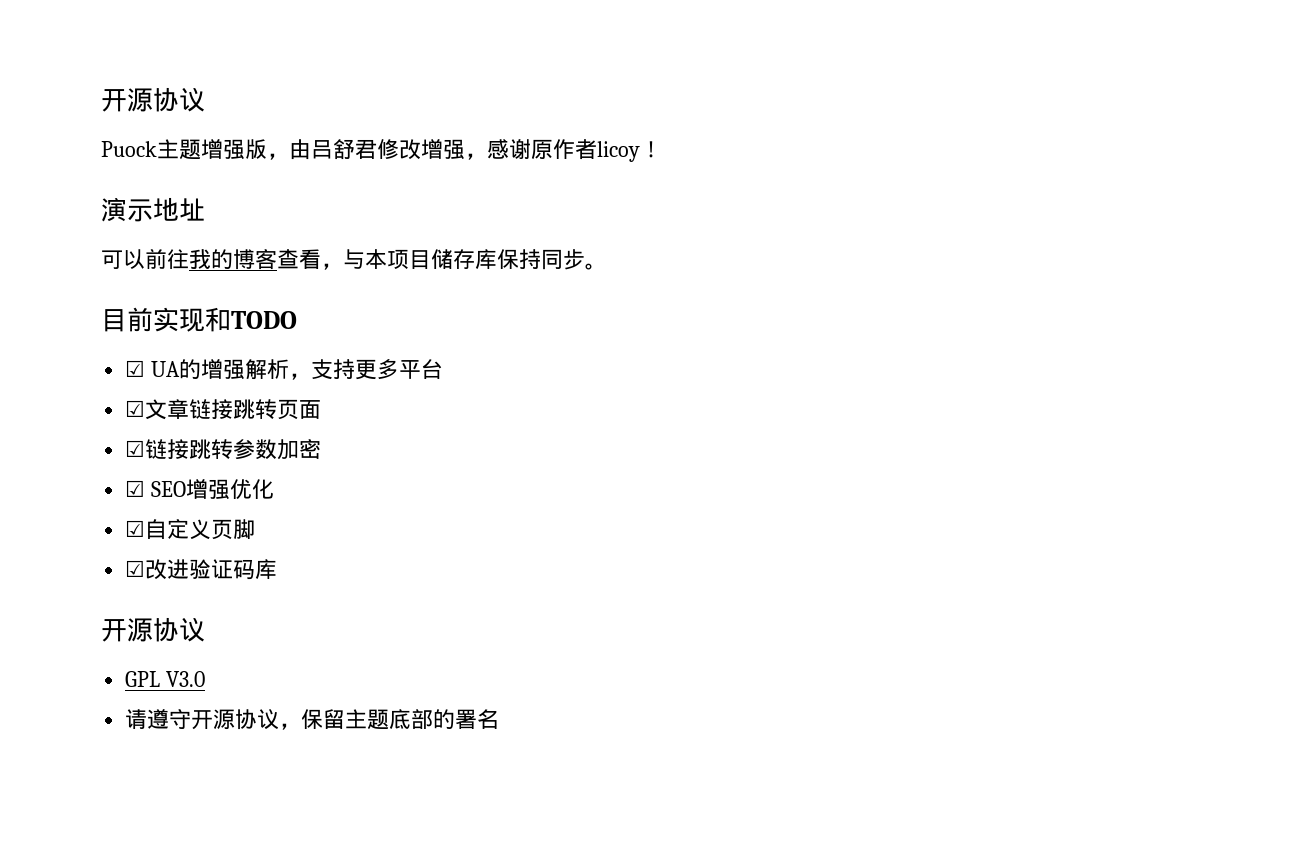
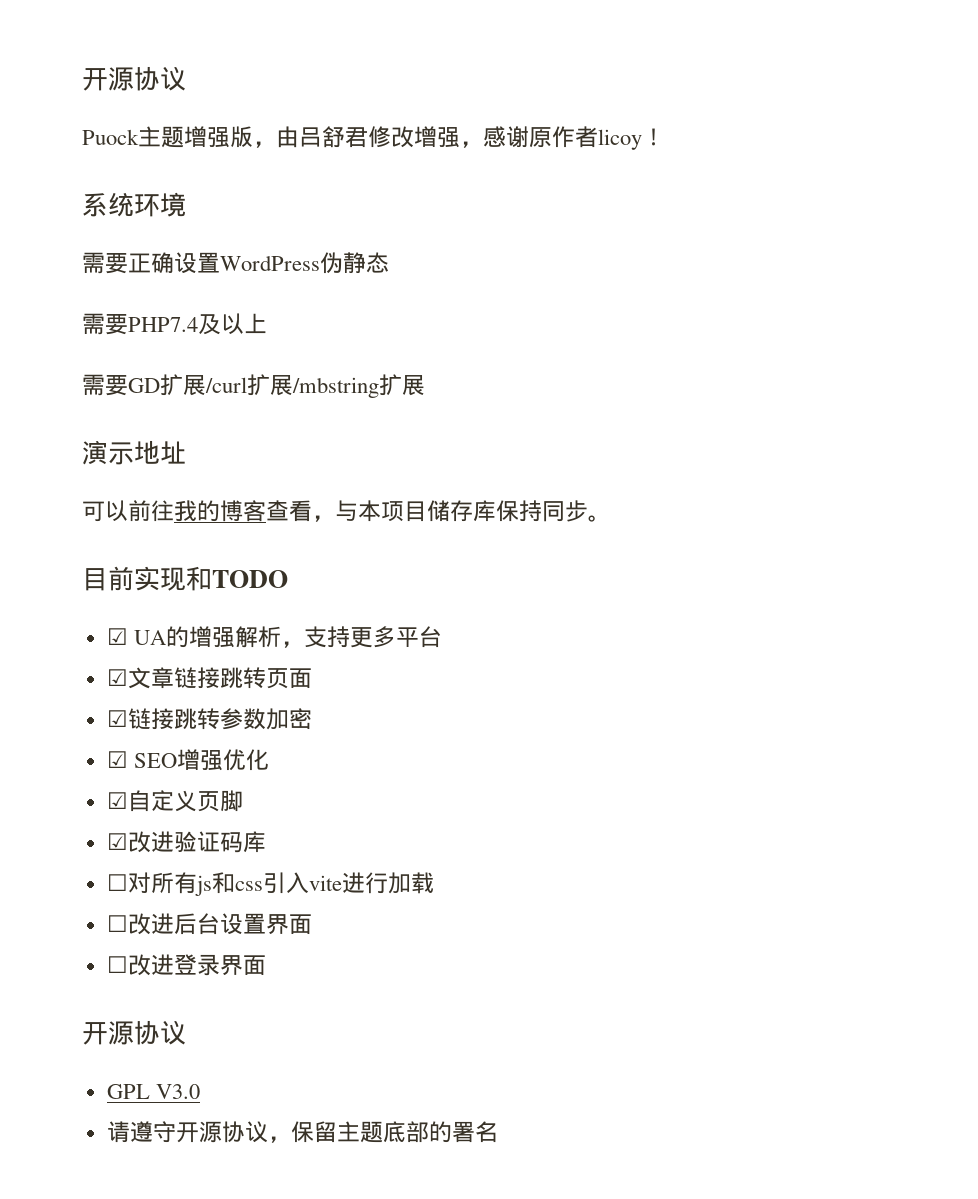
+ 系统环境
+ 需要正确设置WordPress伪静态
+ 需要PHP7.4及以上
+ 需要GD扩展/curl扩展/mbstring扩展
+ ☐对所有js和css引入vite进行加载
+ ☐改进后台设置界面
+ ☐改进登录界面

